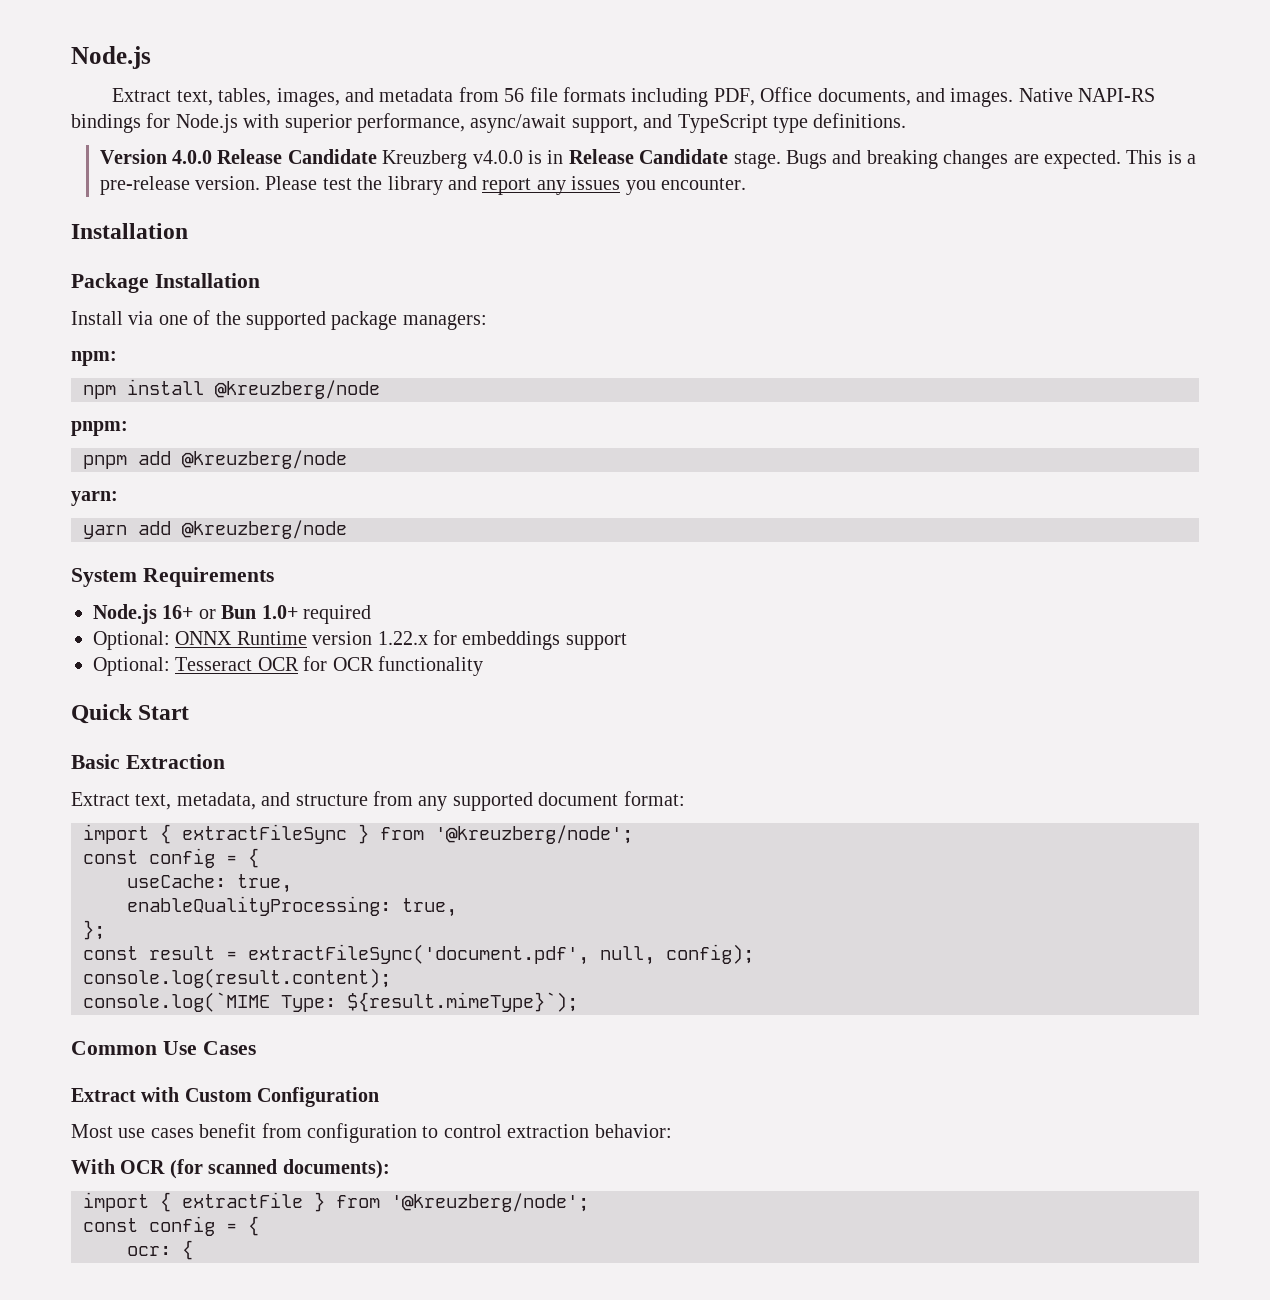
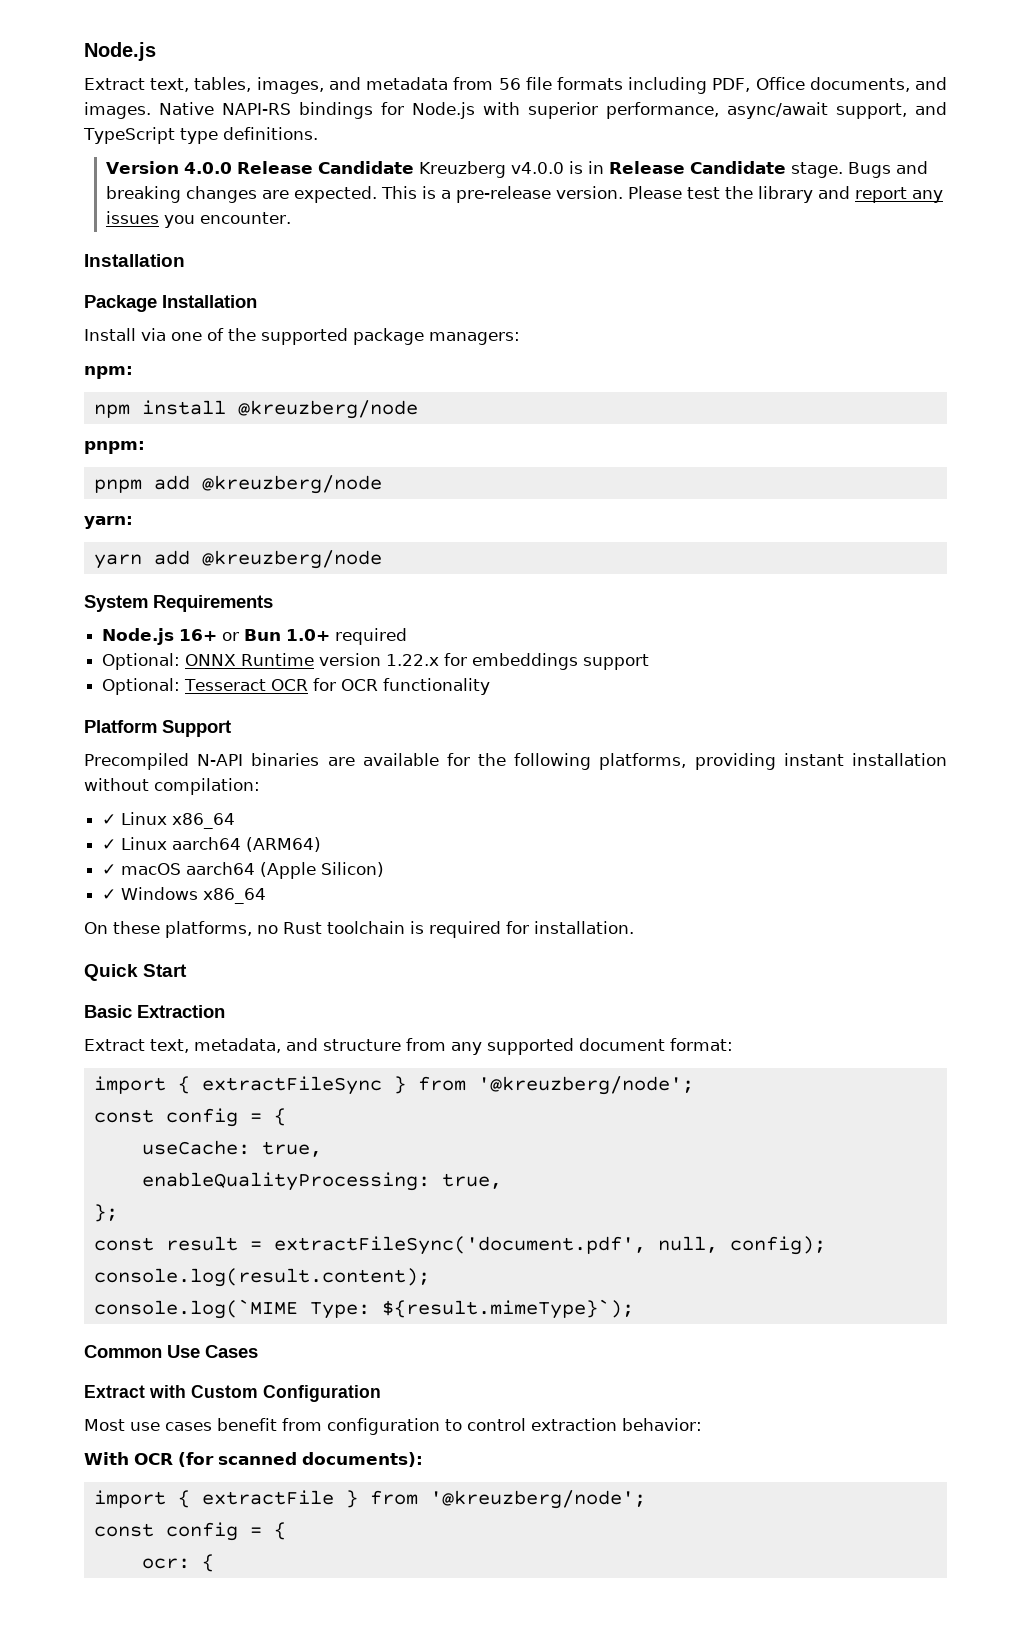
+ Platform Support
+ Precompiled N-API binaries are available for the following platforms, providing instant installation without compilation:
+ ✓ Linux x86_64
+ ✓ Linux aarch64 (ARM64)
+ ✓ macOS aarch64 (Apple Silicon)
+ ✓ Windows x86_64
+ On these platforms, no Rust toolchain is required for installation.

